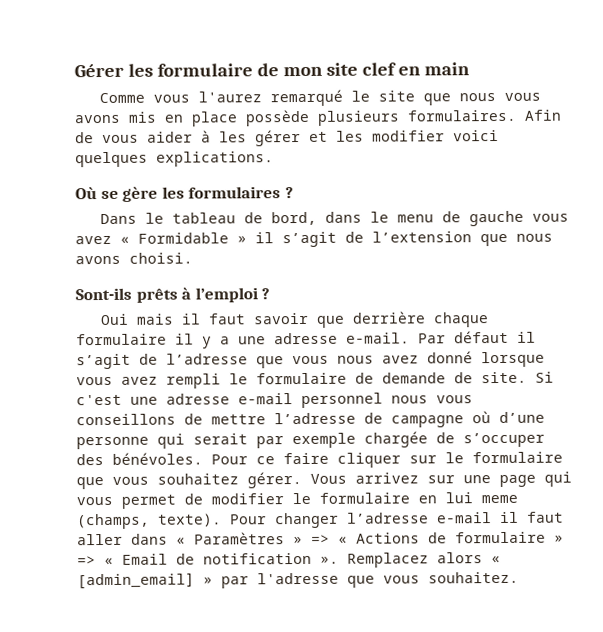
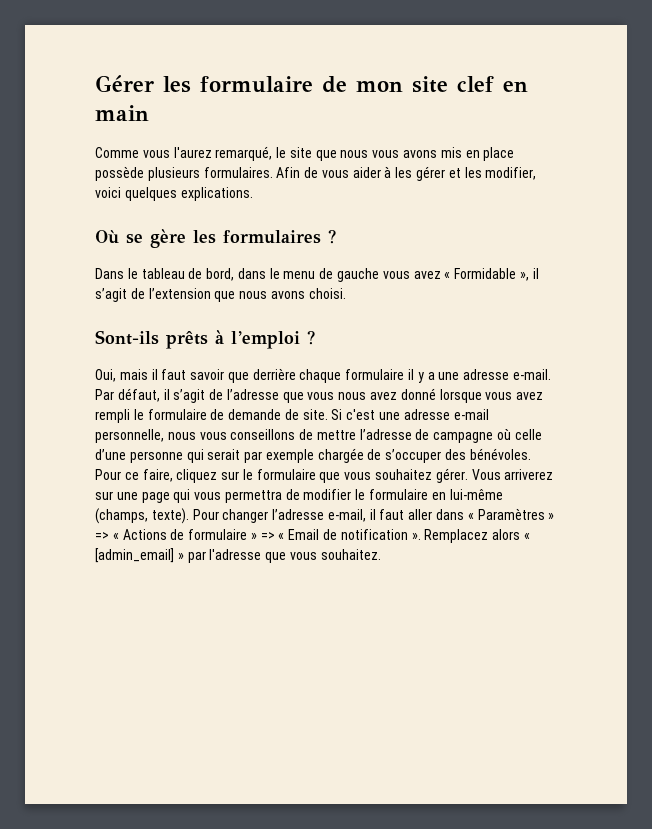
- Comme vous l'aurez remarqué le site que nous vous avons mis en place possède plusieurs formulaires.
+ Comme vous l'aurez remarqué, le site que nous vous avons mis en place possède plusieurs formulaires.
- Afin de vous aider à les gérer et les modifier voici quelques explications.
+ Afin de vous aider à les gérer et les modifier, voici quelques explications.
- Dans le tableau de bord, dans le menu de gauche vous avez « Formidable » il s’agit de l’extension que nous avons choisi.
+ Dans le tableau de bord, dans le menu de gauche vous avez « Formidable », il s’agit de l’extension que nous avons choisi.
- Oui mais il faut savoir que derrière chaque formulaire il y a une adresse e-mail.
+ Oui, mais il faut savoir que derrière chaque formulaire il y a une adresse e-mail.
- Par défaut il s’agit de l’adresse que vous nous avez donné lorsque vous avez rempli le formulaire de demande de site.
+ Par défaut, il s’agit de l’adresse que vous nous avez donné lorsque vous avez rempli le formulaire de demande de site.
- Si c'est une adresse e-mail personnel nous vous conseillons de mettre l’adresse de campagne où d’une personne qui serait par exemple chargée de s’occuper des bénévoles.
+ Si c'est une adresse e-mail personnelle, nous vous conseillons de mettre l’adresse de campagne où celle d’une personne qui serait par exemple chargée de s’occuper des bénévoles.
- Pour ce faire cliquer sur le formulaire que vous souhaitez gérer.
+ Pour ce faire, cliquez sur le formulaire que vous souhaitez gérer.
- Vous arrivez sur une page qui vous permet de modifier le formulaire en lui meme (champs, texte).
+ Vous arriverez sur une page qui vous permettra de modifier le formulaire en lui-même (champs, texte).
- Pour changer l’adresse e-mail il faut aller dans « Paramètres » => « Actions de formulaire » => « Email de notification ».
+ Pour changer l’adresse e-mail, il faut aller dans « Paramètres » => « Actions de formulaire » => « Email de notification ».

